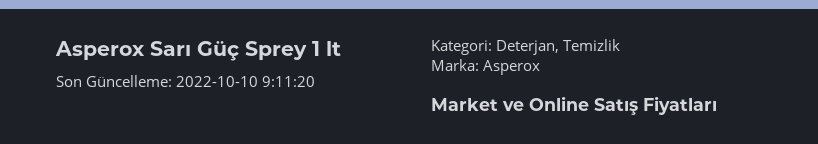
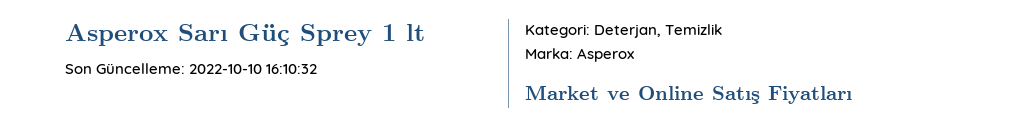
- Son Güncelleme: 2022-10-10 9:11:20
+ Son Güncelleme: 2022-10-10 16:10:32

